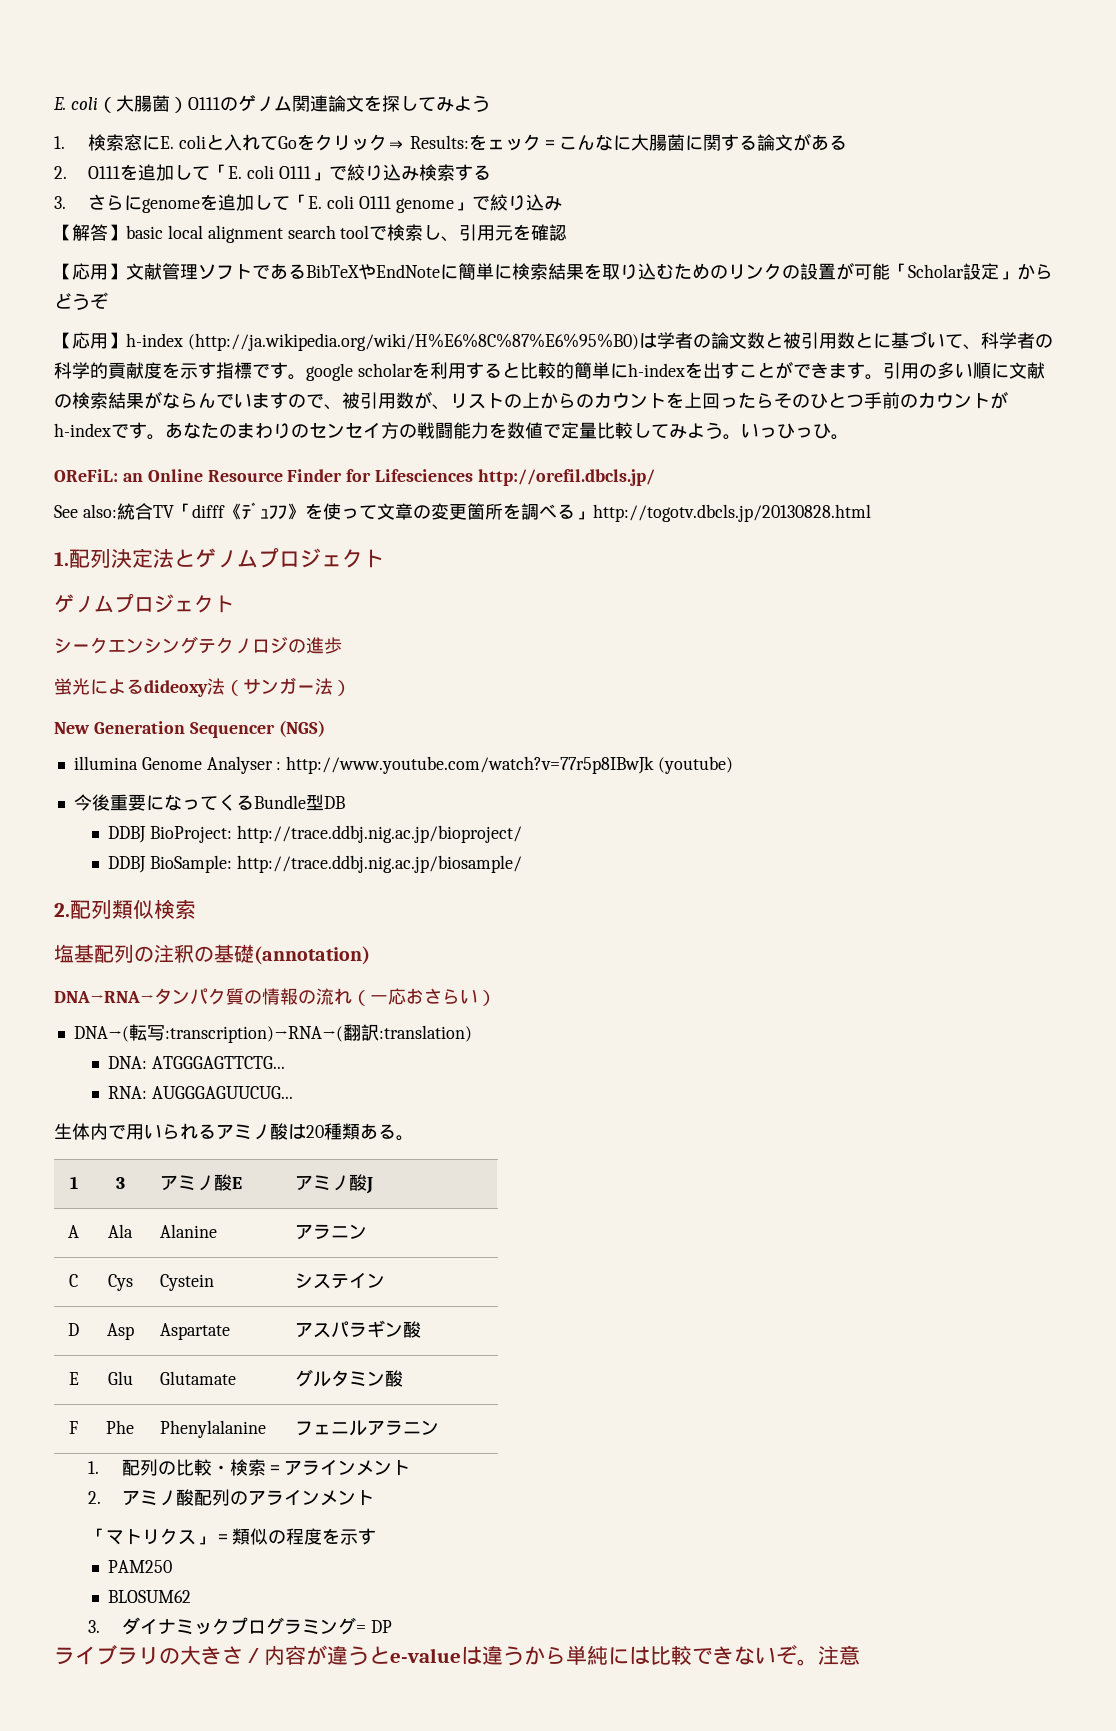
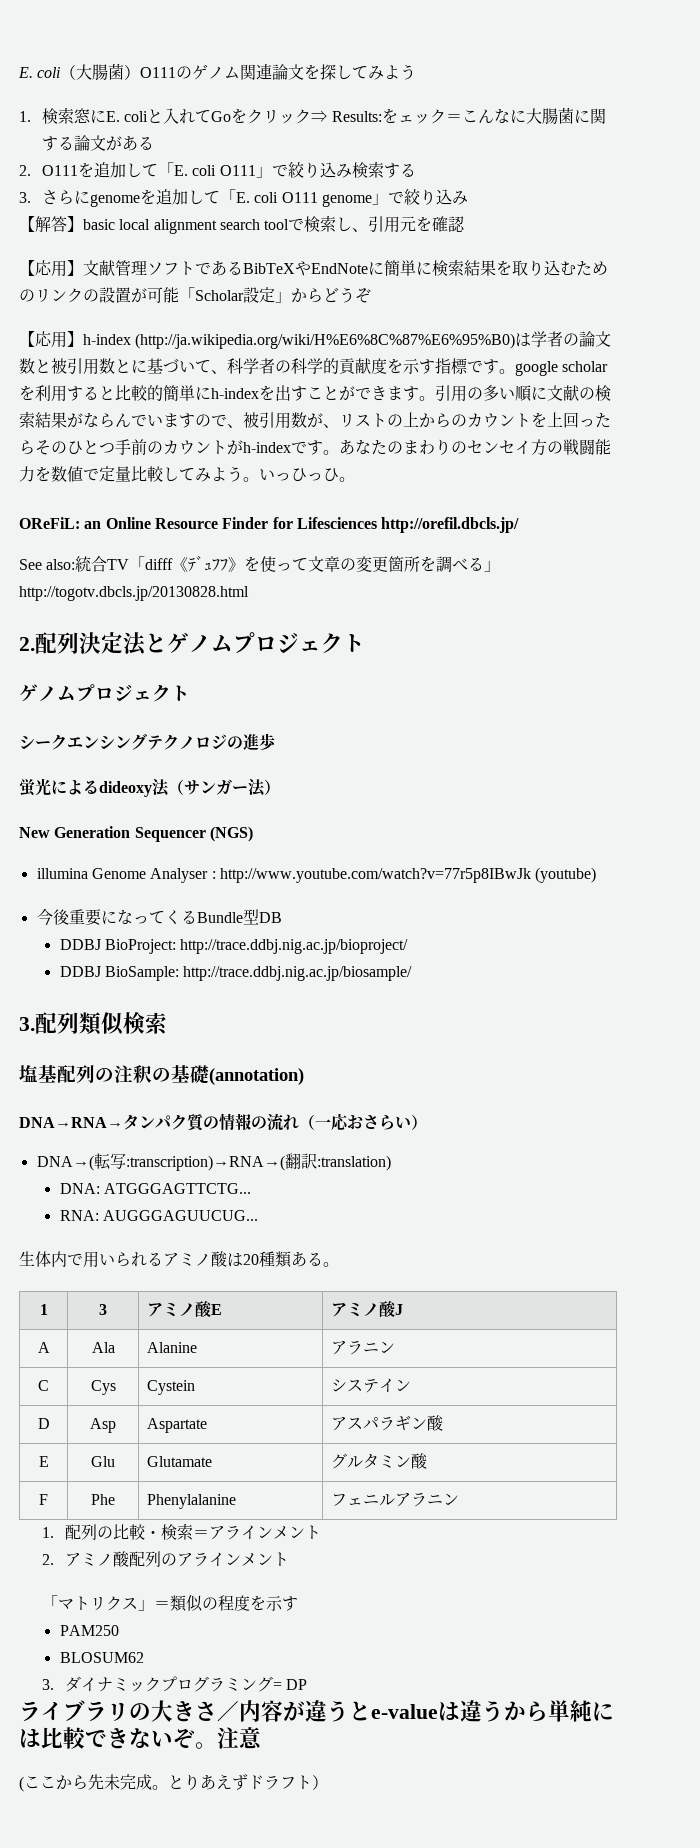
- 1.配列決定法とゲノムプロジェクト
+ 2.配列決定法とゲノムプロジェクト
- 2.配列類似検索
+ 3.配列類似検索
+ (ここから先未完成。とりあえずドラフト）

